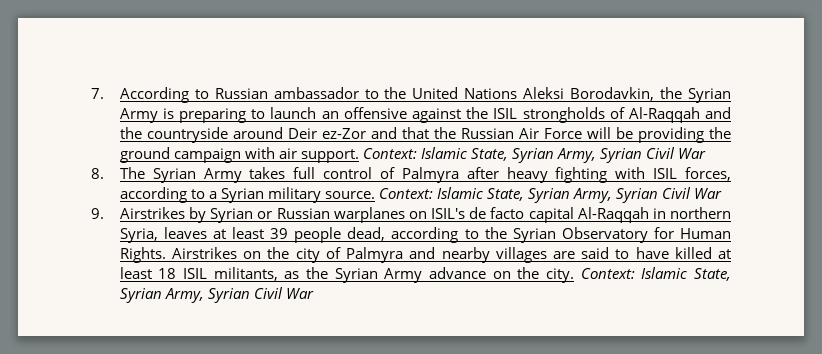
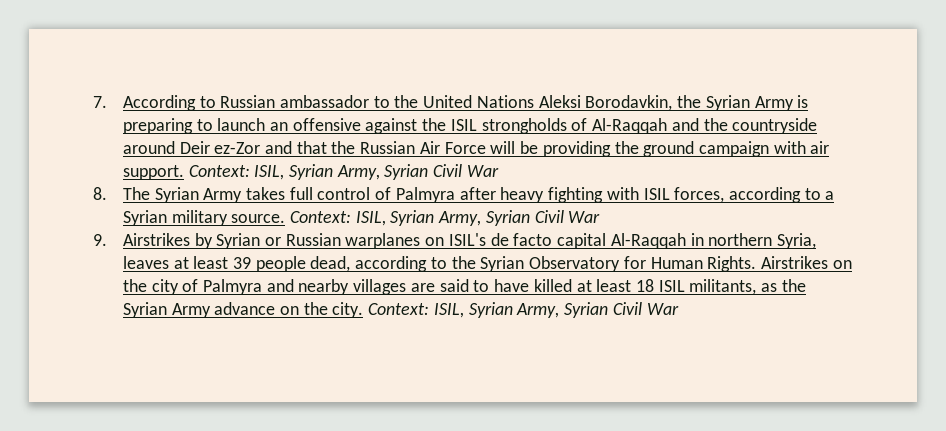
- 7. According to Russian ambassador to the United Nations Aleksi Borodavkin, the Syrian Army is preparing to launch an offensive against the ISIL strongholds of Al-Raqqah and the countryside around Deir ez-Zor and that the Russian Air Force will be providing the ground campaign with air support. Context: Islamic State, Syrian Army, Syrian Civil War
+ 7. According to Russian ambassador to the United Nations Aleksi Borodavkin, the Syrian Army is preparing to launch an offensive against the ISIL strongholds of Al-Raqqah and the countryside around Deir ez-Zor and that the Russian Air Force will be providing the ground campaign with air support. Context: ISIL, Syrian Army, Syrian Civil War
- 8. The Syrian Army takes full control of Palmyra after heavy fighting with ISIL forces, according to a Syrian military source. Context: Islamic State, Syrian Army, Syrian Civil War
+ 8. The Syrian Army takes full control of Palmyra after heavy fighting with ISIL forces, according to a Syrian military source. Context: ISIL, Syrian Army, Syrian Civil War
- Airstrikes on the city of Palmyra and nearby villages are said to have killed at least 18 ISIL militants, as the Syrian Army advance on the city. Context: Islamic State, Syrian Army, Syrian Civil War
+ Airstrikes on the city of Palmyra and nearby villages are said to have killed at least 18 ISIL militants, as the Syrian Army advance on the city. Context: ISIL, Syrian Army, Syrian Civil War

